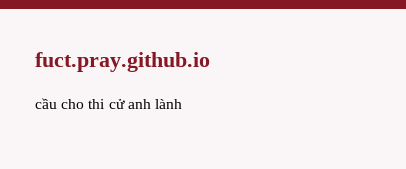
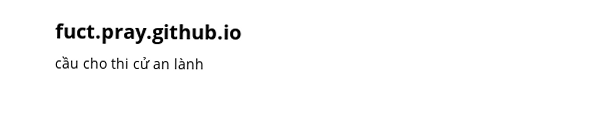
- cầu cho thi cử anh lành
+ cầu cho thi cử an lành

